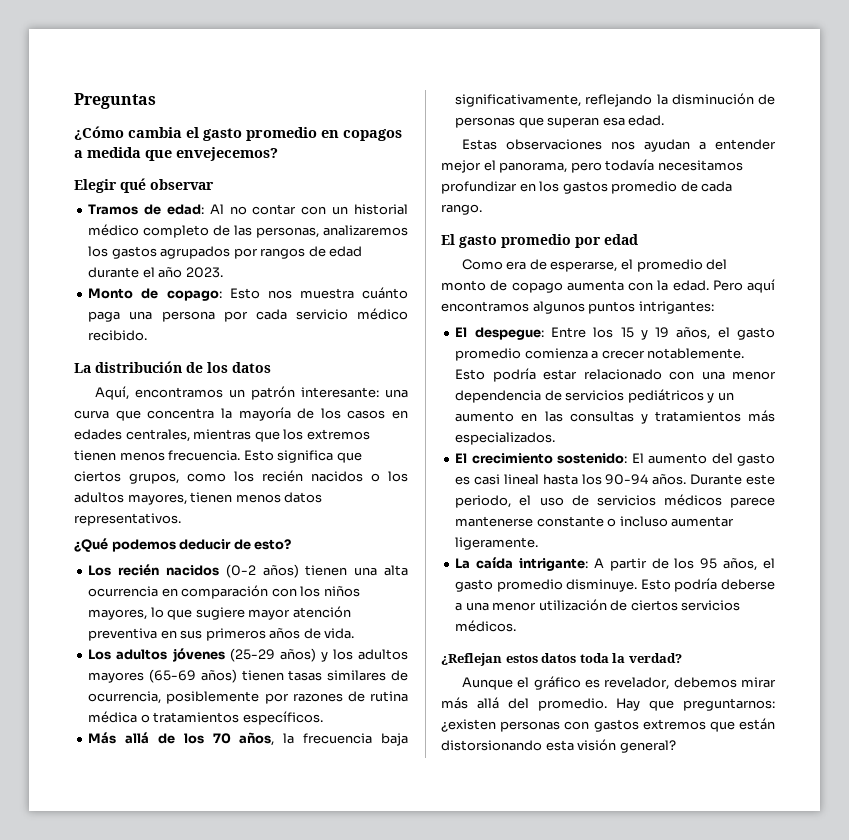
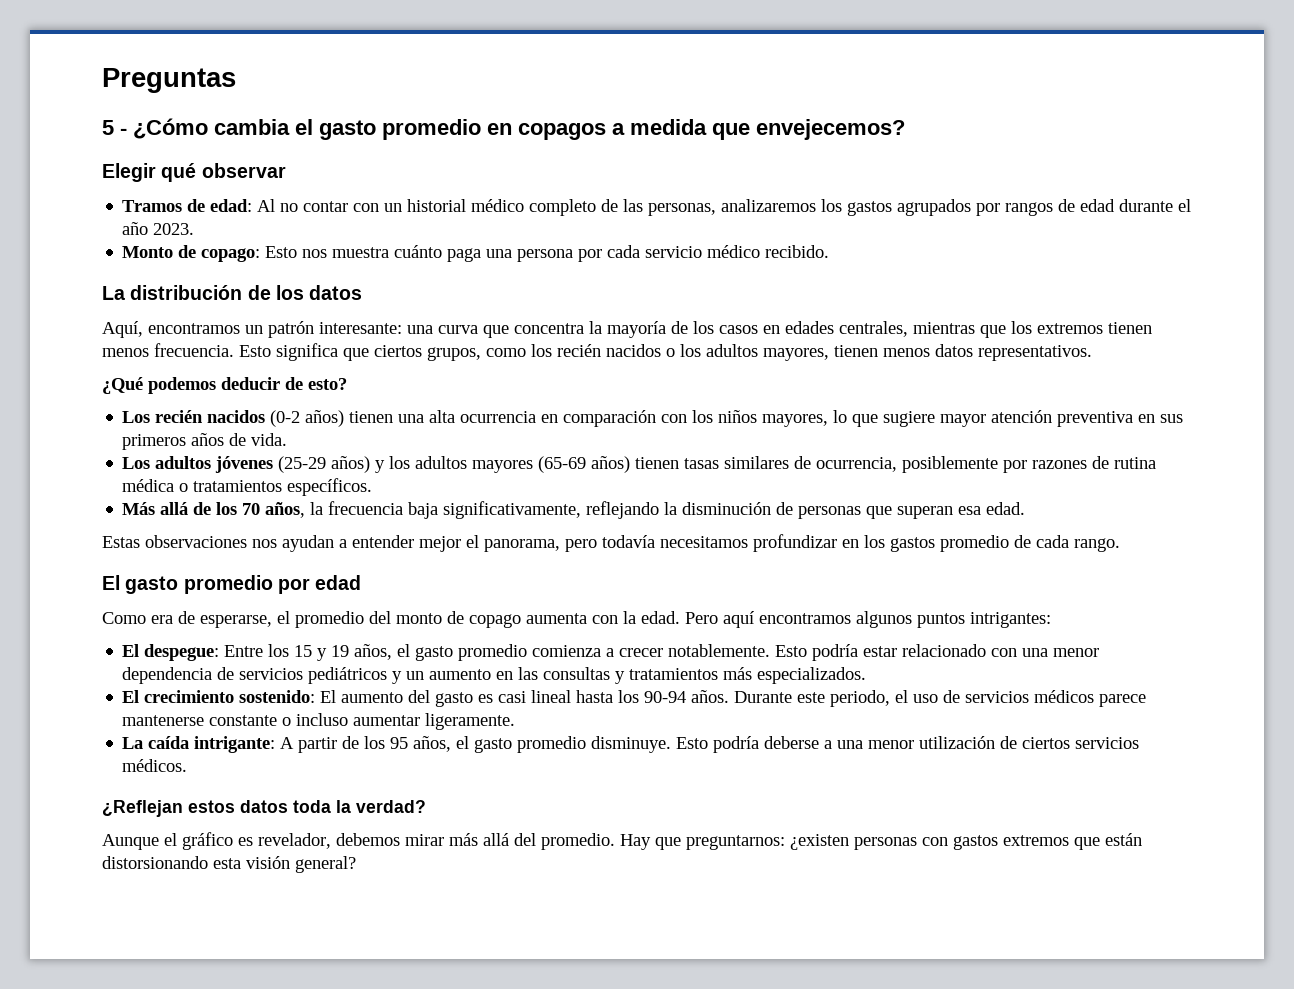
- ¿Cómo cambia el gasto promedio en copagos a medida que envejecemos?
+ 5 - ¿Cómo cambia el gasto promedio en copagos a medida que envejecemos?

